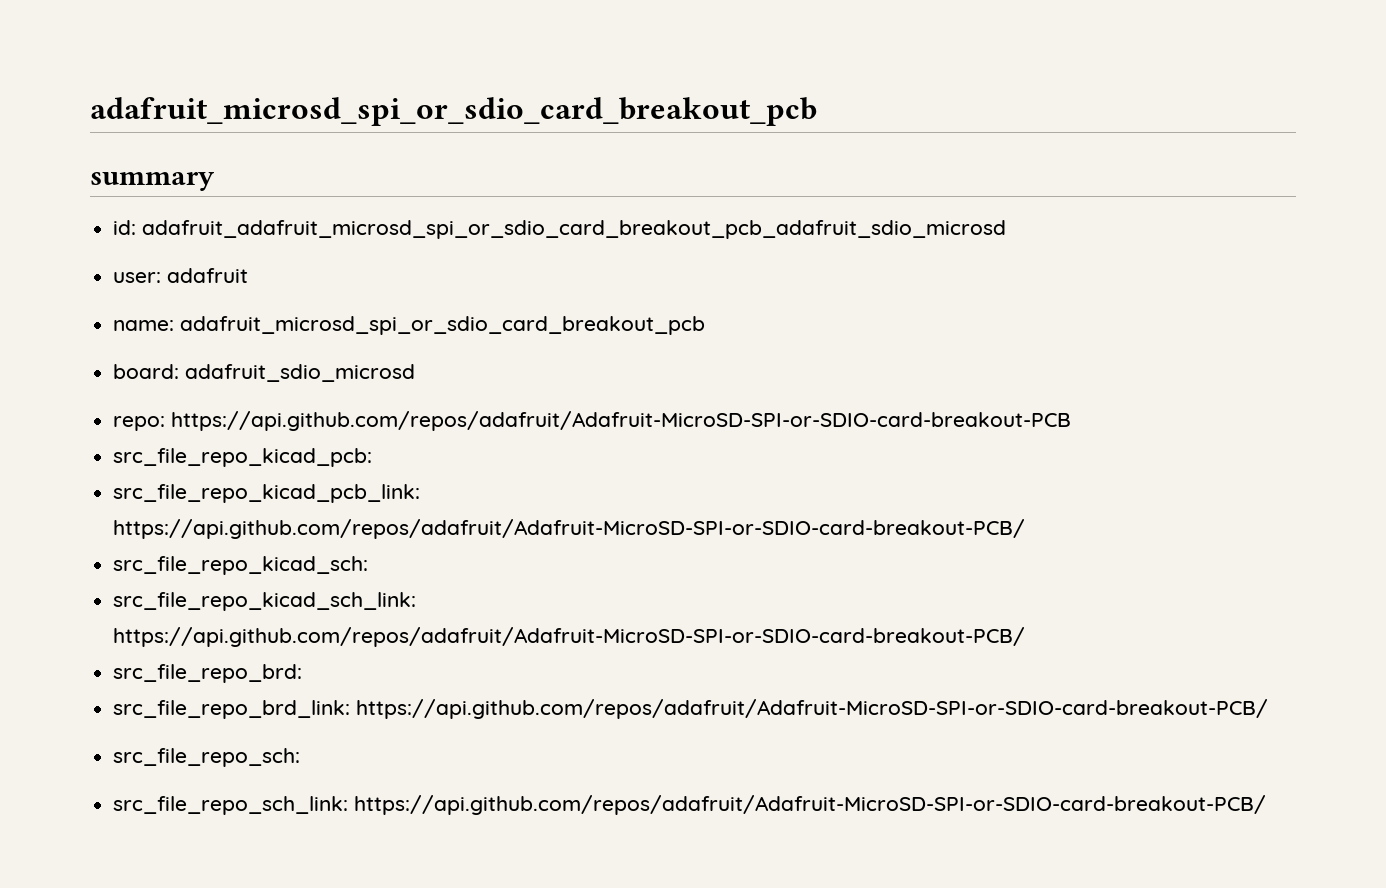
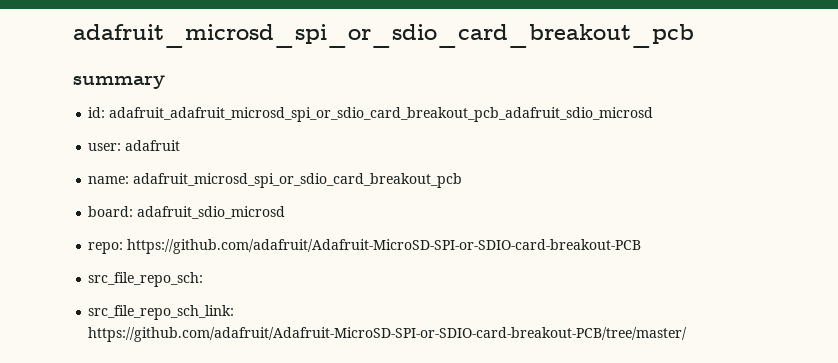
- repo: https://api.github.com/repos/adafruit/Adafruit-MicroSD-SPI-or-SDIO-card-breakout-PCB
- src_file_repo_kicad_pcb:
- src_file_repo_kicad_pcb_link: https://api.github.com/repos/adafruit/Adafruit-MicroSD-SPI-or-SDIO-card-breakout-PCB/
- src_file_repo_kicad_sch:
- src_file_repo_kicad_sch_link: https://api.github.com/repos/adafruit/Adafruit-MicroSD-SPI-or-SDIO-card-breakout-PCB/
- src_file_repo_brd:
- src_file_repo_brd_link: https://api.github.com/repos/adafruit/Adafruit-MicroSD-SPI-or-SDIO-card-breakout-PCB/
+ repo: https://github.com/adafruit/Adafruit-MicroSD-SPI-or-SDIO-card-breakout-PCB
- src_file_repo_sch_link: https://api.github.com/repos/adafruit/Adafruit-MicroSD-SPI-or-SDIO-card-breakout-PCB/
+ src_file_repo_sch_link: https://github.com/adafruit/Adafruit-MicroSD-SPI-or-SDIO-card-breakout-PCB/tree/master/

